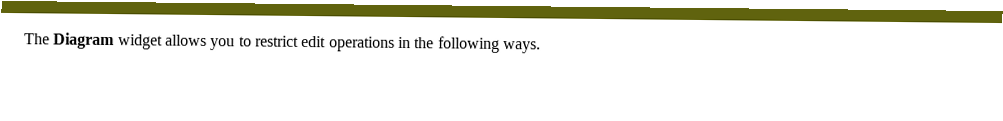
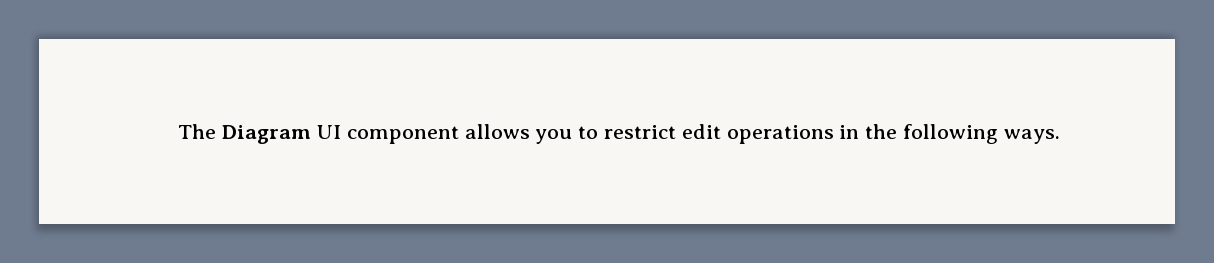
- The Diagram widget allows you to restrict edit operations in the following ways.
+ The Diagram UI component allows you to restrict edit operations in the following ways.

